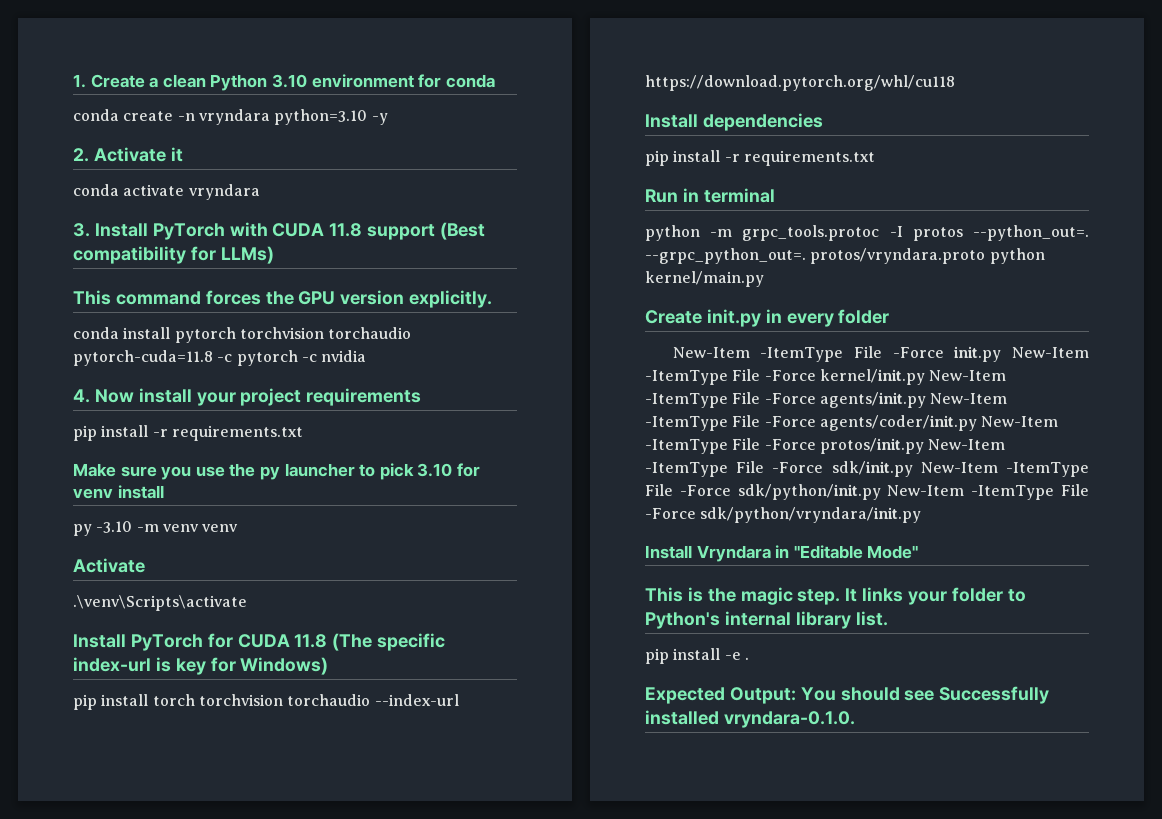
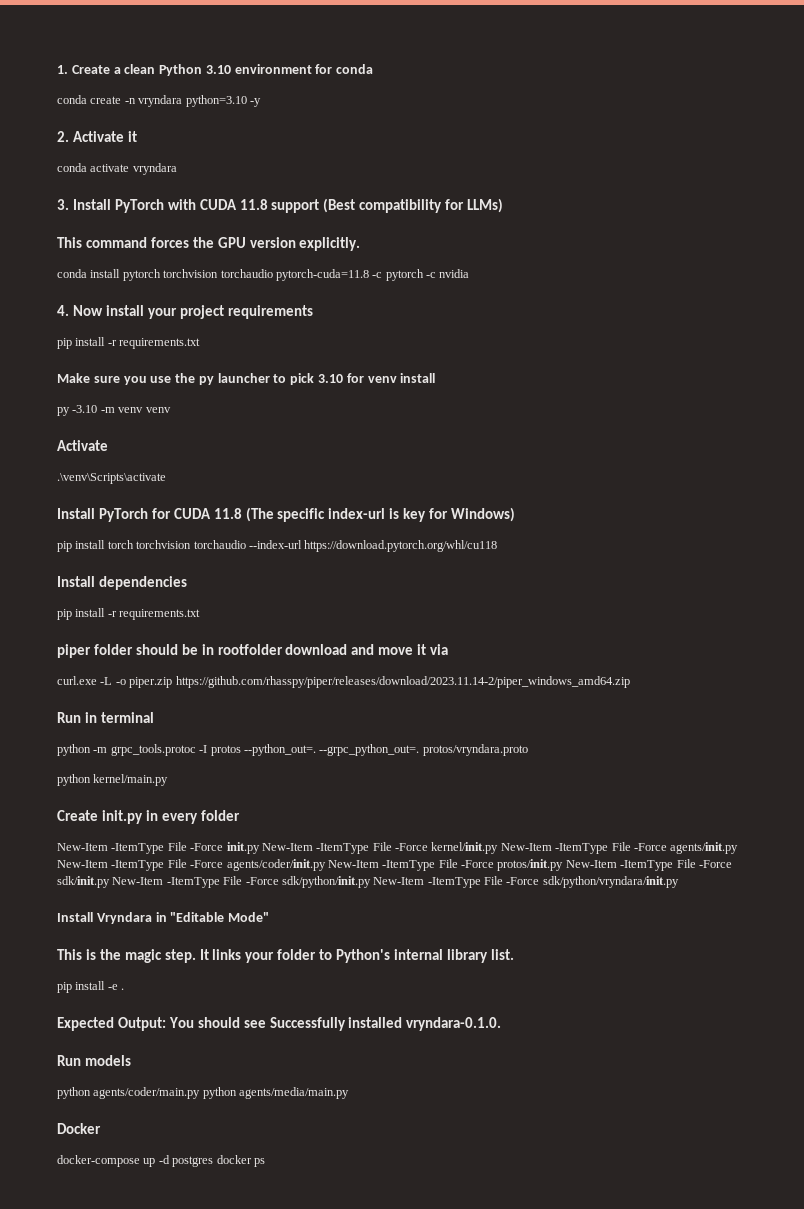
+ piper folder should be in rootfolder download and move it via
+ curl.exe -L -o piper.zip https://github.com/rhasspy/piper/releases/download/2023.11.14-2/piper_windows_amd64.zip
- --grpc_python_out=. protos/vryndara.proto python kernel/main.py
+ --grpc_python_out=. protos/vryndara.proto
+ python kernel/main.py
+ Run models
+ python agents/coder/main.py python agents/media/main.py
+ Docker
+ docker-compose up -d postgres docker ps

